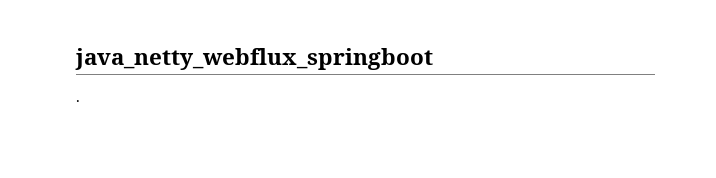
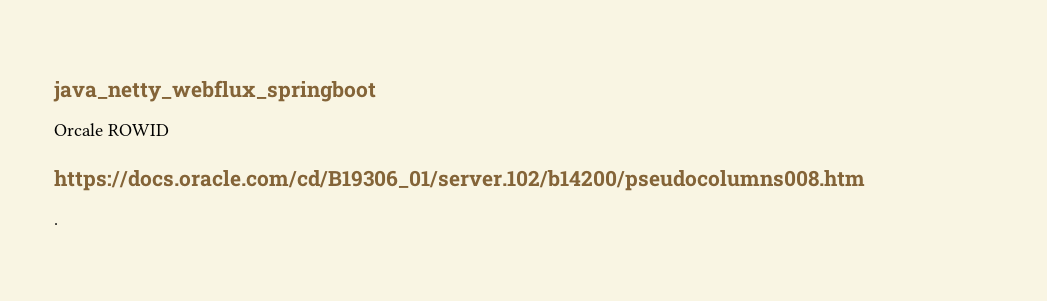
+ Orcale ROWID
+ https://docs.oracle.com/cd/B19306_01/server.102/b14200/pseudocolumns008.htm

